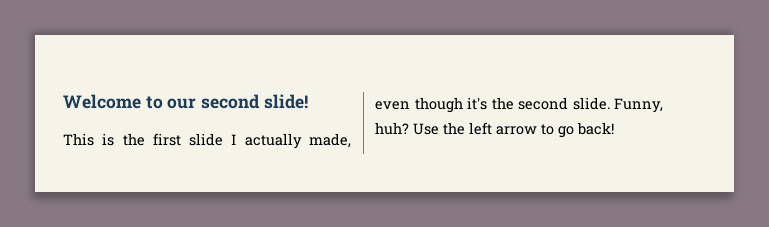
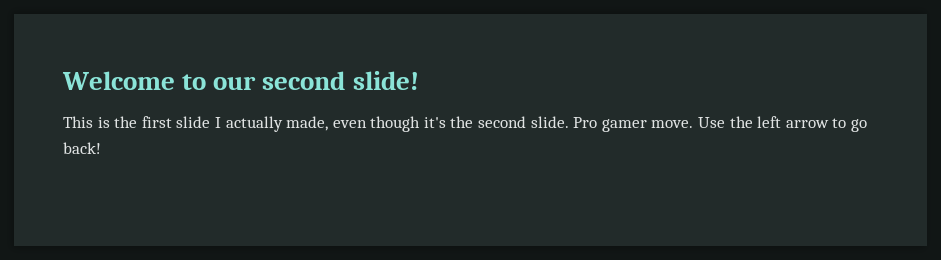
- Funny, huh?
+ Pro gamer move.

